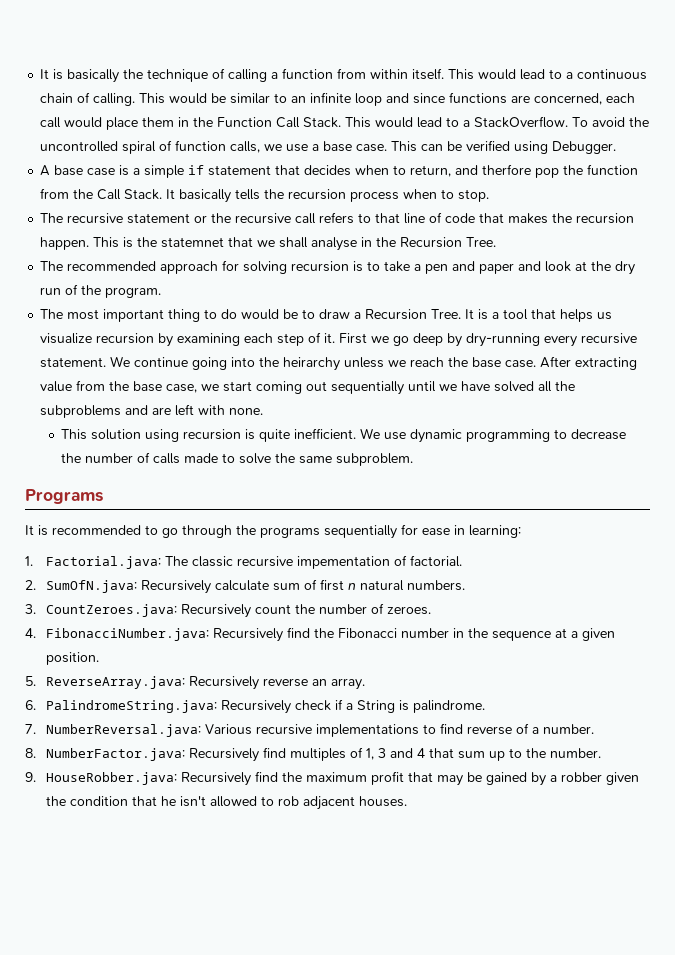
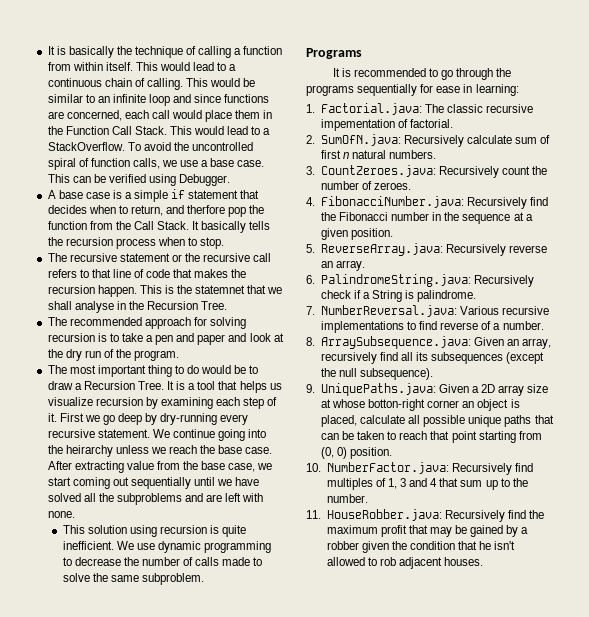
- 8. NumberFactor.java: Recursively find multiples of 1, 3 and 4 that sum up to the number.
+ 8. ArraySubsequence.java: Given an array, recursively find all its subsequences (except the null subsequence).
+ 9. UniquePaths.java: Given a 2D array size at whose botton-right corner an object is placed, calculate all possible unique paths that can be taken to reach that point starting from (0, 0) position.
+ 10. NumberFactor.java: Recursively find multiples of 1, 3 and 4 that sum up to the number.
- 9. HouseRobber.java: Recursively find the maximum profit that may be gained by a robber given the condition that he isn't allowed to rob adjacent houses.
+ 11. HouseRobber.java: Recursively find the maximum profit that may be gained by a robber given the condition that he isn't allowed to rob adjacent houses.

